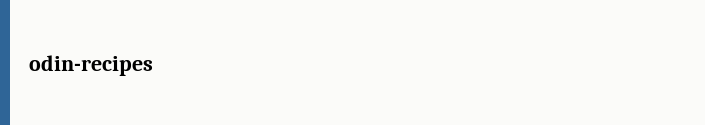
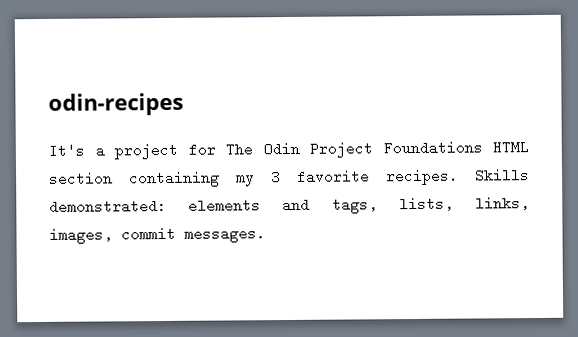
+ It's a project for The Odin Project Foundations HTML section containing my 3 favorite recipes. Skills demonstrated: elements and tags, lists, links, images, commit messages.

